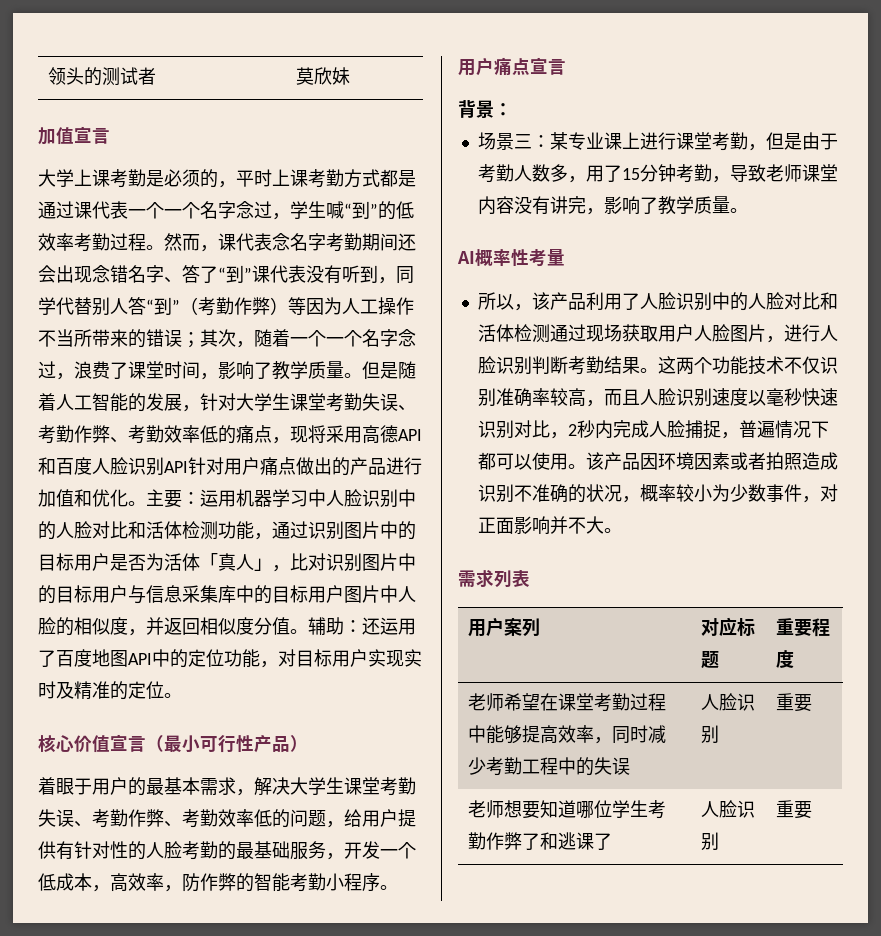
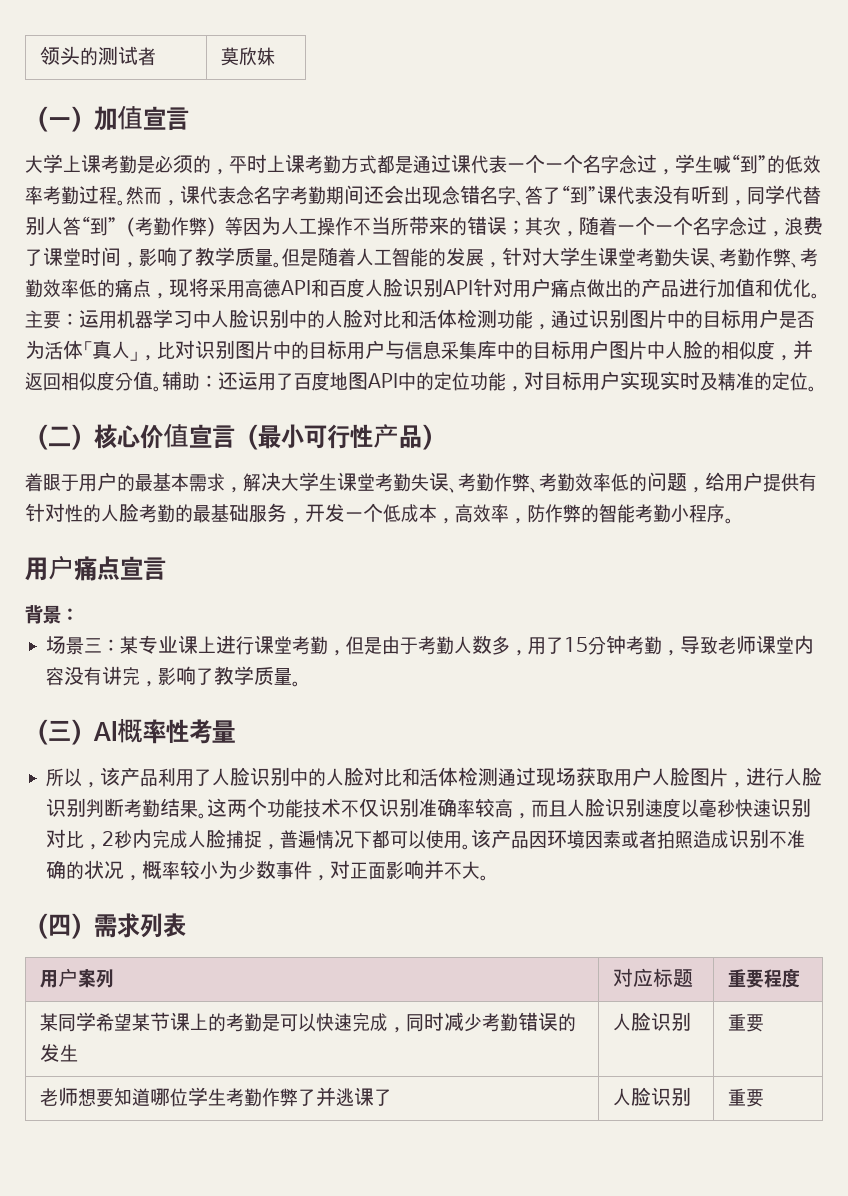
- 加值宣言
+ （一）加值宣言
- 核心价值宣言（最小可行性产品）
+ （二）核心价值宣言（最小可行性产品）
- AI概率性考量
+ （三）AI概率性考量
- 需求列表
+ （四）需求列表
- 老师希望在课堂考勤过程中能够提高效率，同时减少考勤工程中的失误 | 人脸识别 | 重要
+ 某同学希望某节课上的考勤是可以快速完成，同时减少考勤错误的发生 | 人脸识别 | 重要
- 老师想要知道哪位学生考勤作弊了和逃课了 | 人脸识别 | 重要
+ 老师想要知道哪位学生考勤作弊了并逃课了 | 人脸识别 | 重要

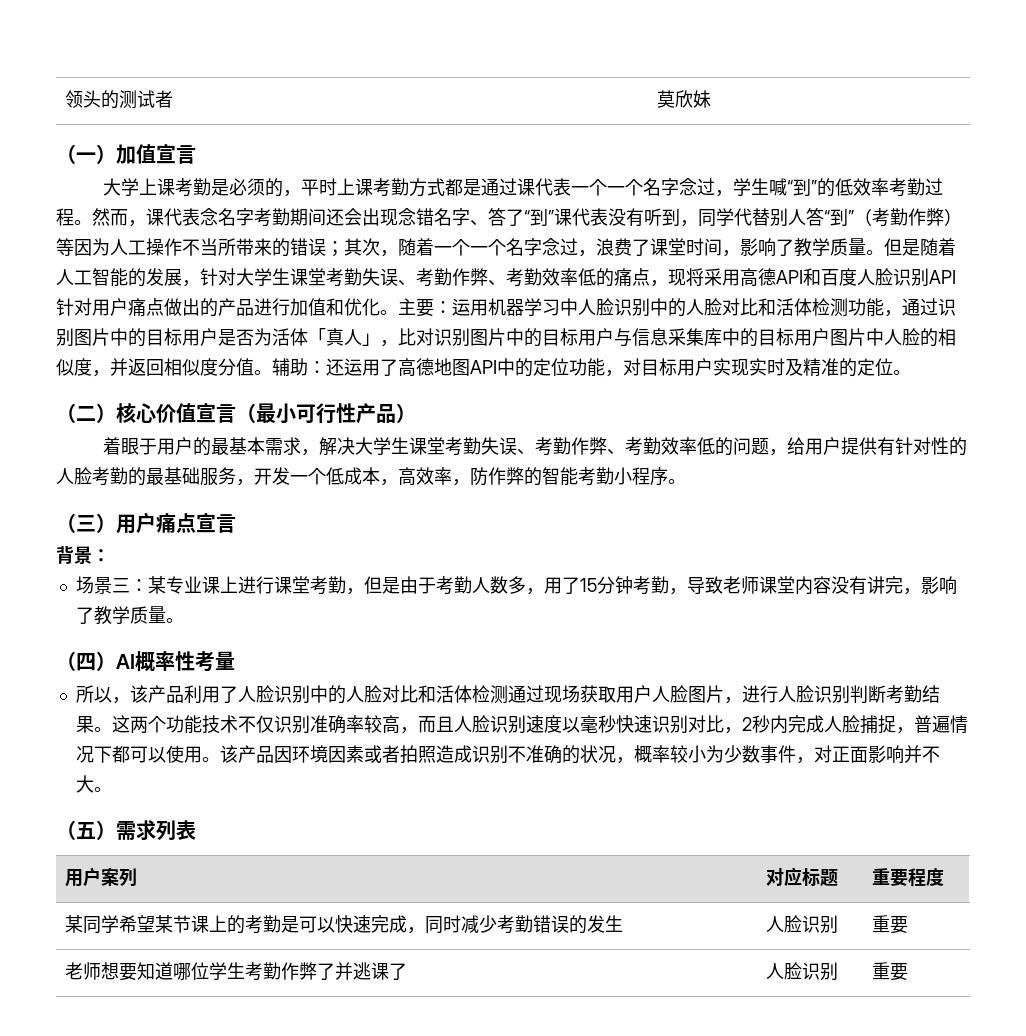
- 辅助：还运用了百度地图API中的定位功能，对目标用户实现实时及精准的定位。
+ 辅助：还运用了高德地图API中的定位功能，对目标用户实现实时及精准的定位。
- 用户痛点宣言
+ （三）用户痛点宣言
- （三）AI概率性考量
+ （四）AI概率性考量
- （四）需求列表
+ （五）需求列表

